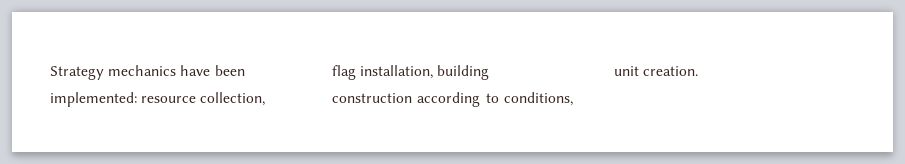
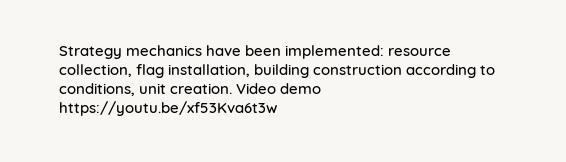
+ Video demo https://youtu.be/xf53Kva6t3w

